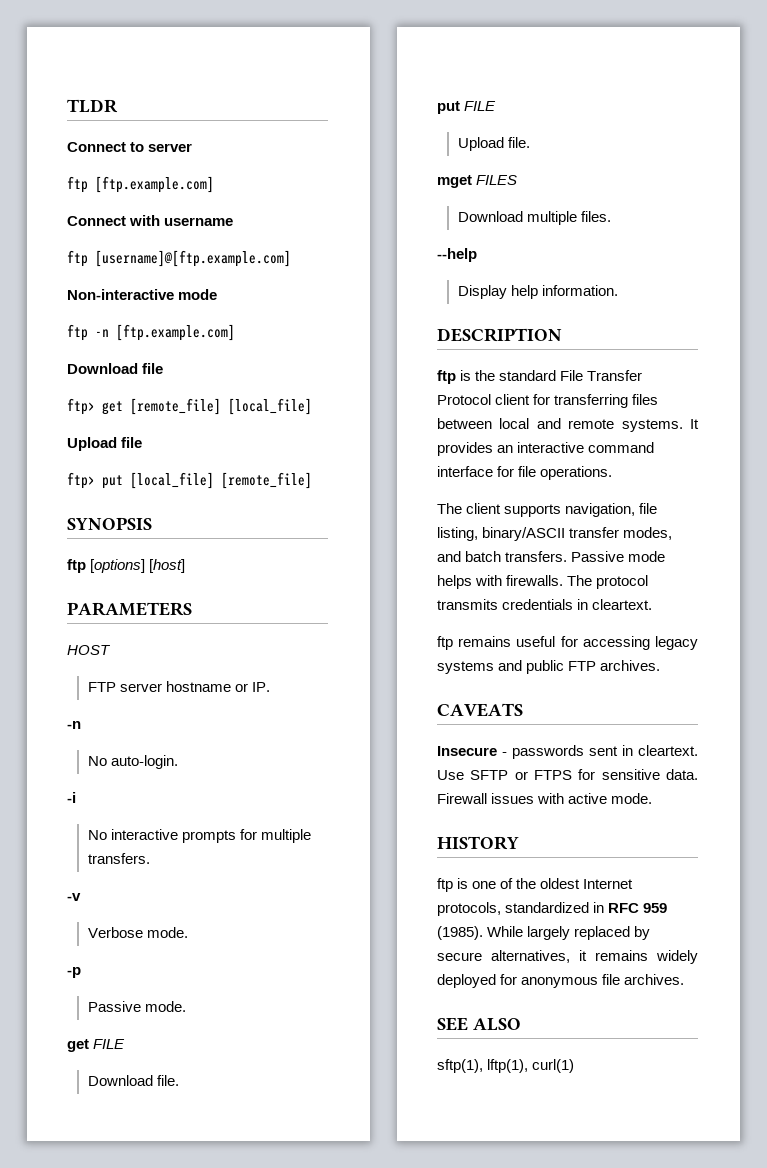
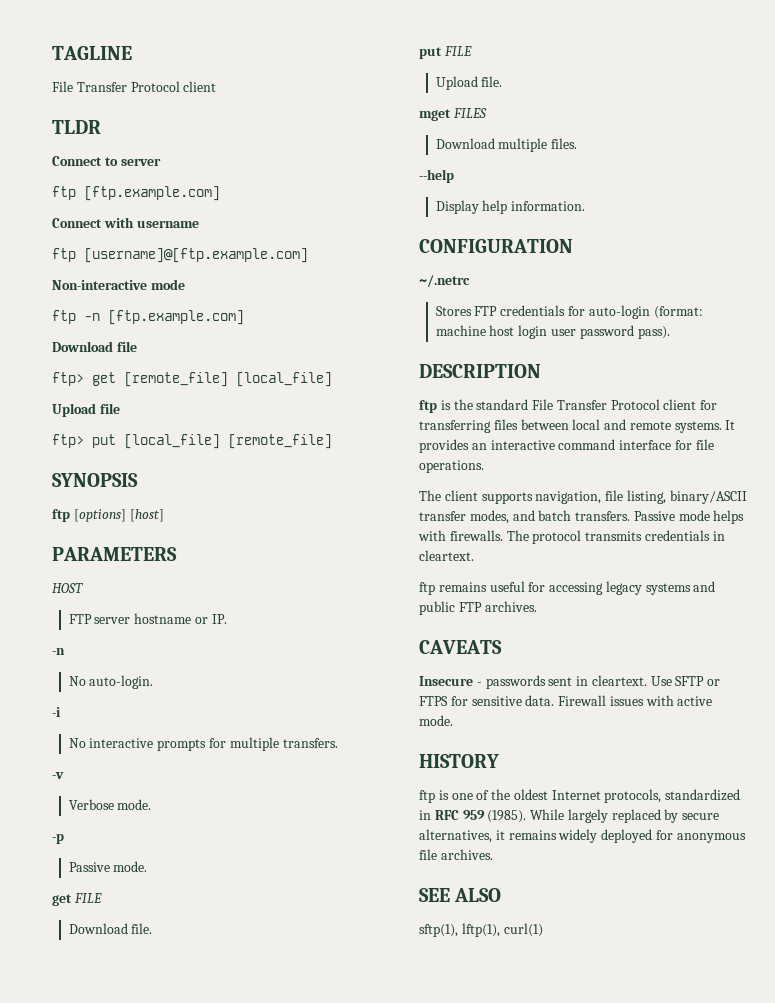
+ TAGLINE
+ File Transfer Protocol client
+ CONFIGURATION
+ ~/.netrc
+ Stores FTP credentials for auto-login (format: machine host login user password pass).

